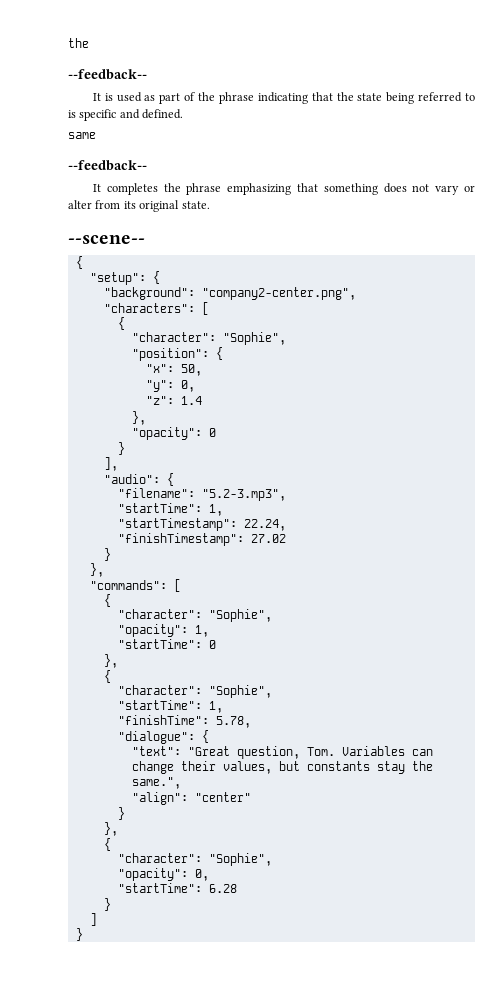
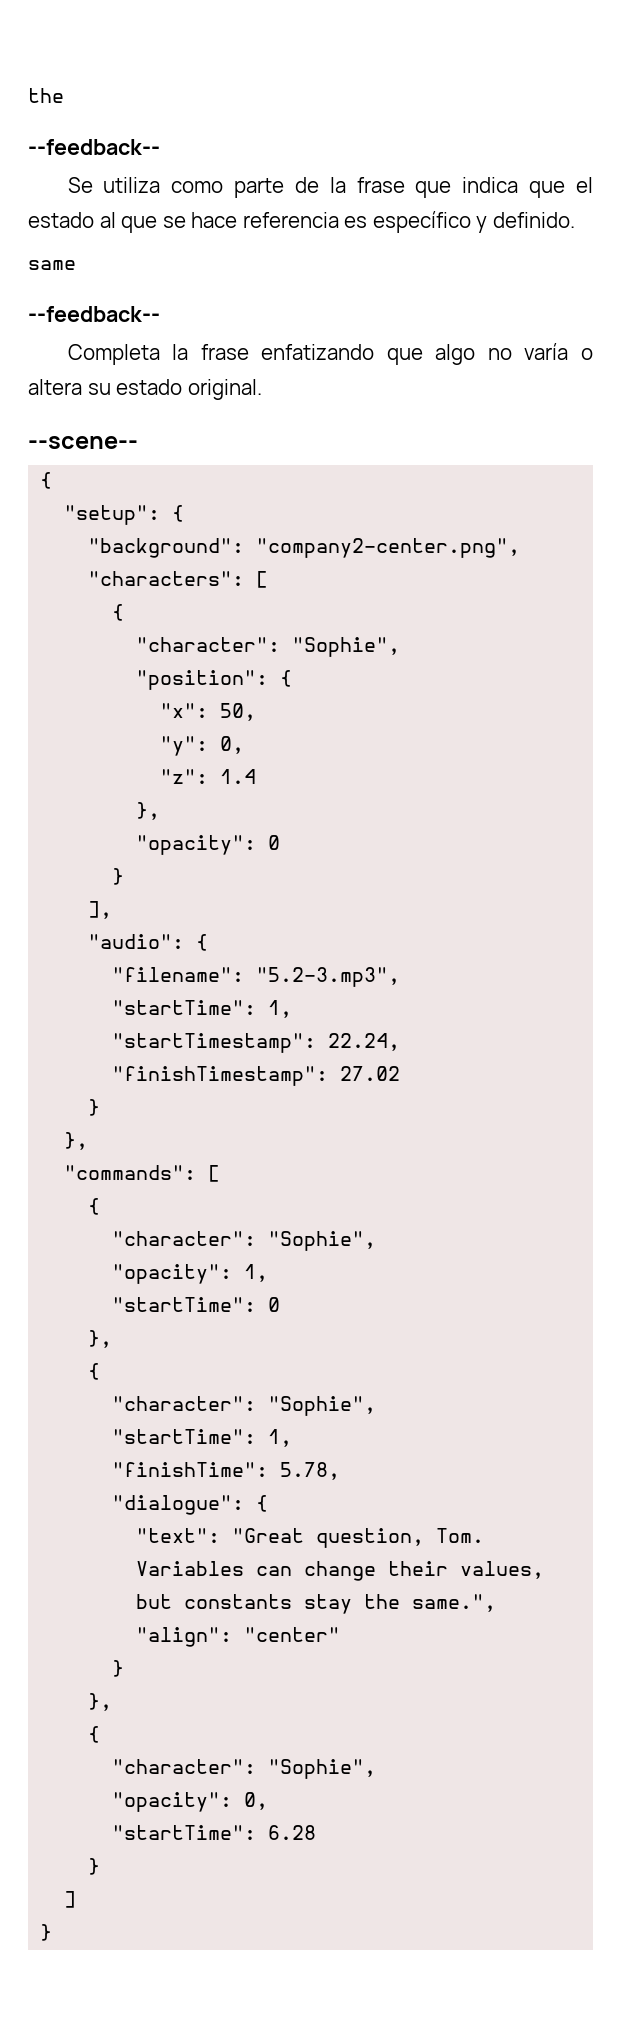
- It is used as part of the phrase indicating that the state being referred to is specific and defined.
+ Se utiliza como parte de la frase que indica que el estado al que se hace referencia es específico y definido.
  same
  --feedback--
- It completes the phrase emphasizing that something does not vary or alter from its original state.
+ Completa la frase enfatizando que algo no varía o altera su estado original.

